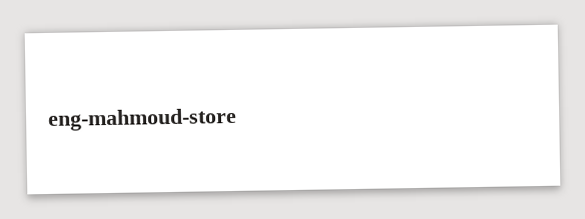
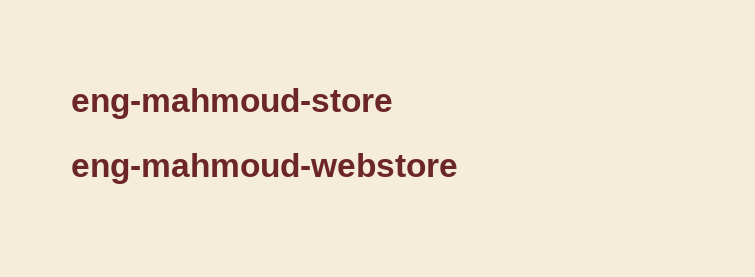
+ eng-mahmoud-webstore

